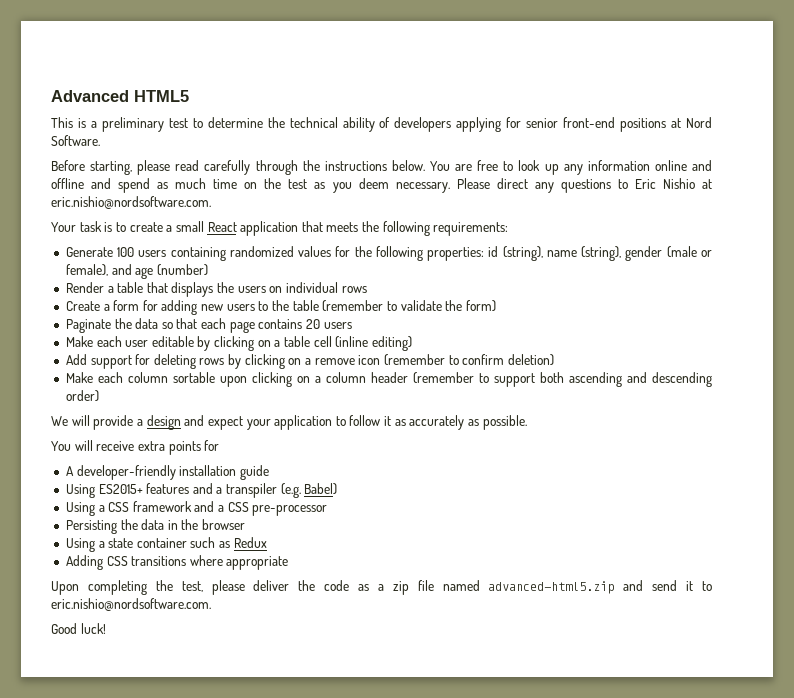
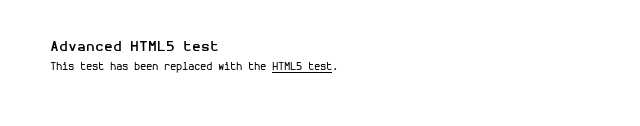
- Advanced HTML5
+ Advanced HTML5 test
- This is a preliminary test to determine the technical ability of developers applying for senior front-end positions at Nord Software.
- Before starting, please read carefully through the instructions below. You are free to look up any information online and offline and spend as much time on the test as you deem necessary. Please direct any questions to Eric Nishio at eric.nishio@nordsoftware.com.
- Your task is to create a small React application that meets the following requirements:
- Generate 100 users containing randomized values for the following properties: id (string), name (string), gender (male or female), and age (number)
- Render a table that displays the users on individual rows
- Create a form for adding new users to the table (remember to validate the form)
- Paginate the data so that each page contains 20 users
- Make each user editable by clicking on a table cell (inline editing)
- Add support for deleting rows by clicking on a remove icon (remember to confirm deletion)
- Make each column sortable upon clicking on a column header (remember to support both ascending and descending order)
- We will provide a design and expect your application to follow it as accurately as possible.
- You will receive extra points for
- A developer-friendly installation guide
- Using ES2015+ features and a transpiler (e.g. Babel)
- Using a CSS framework and a CSS pre-processor
- Persisting the data in the browser
- Using a state container such as Redux
- Adding CSS transitions where appropriate
- Upon completing the test, please deliver the code as a zip file named advanced-html5.zip and send it to eric.nishio@nordsoftware.com.
- Good luck!
+ This test has been replaced with the HTML5 test.

